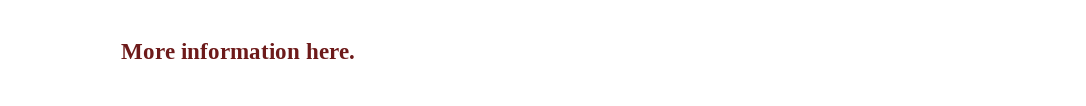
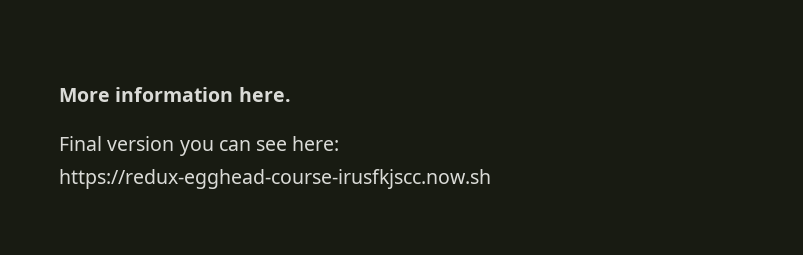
+ Final version you can see here: https://redux-egghead-course-irusfkjscc.now.sh

